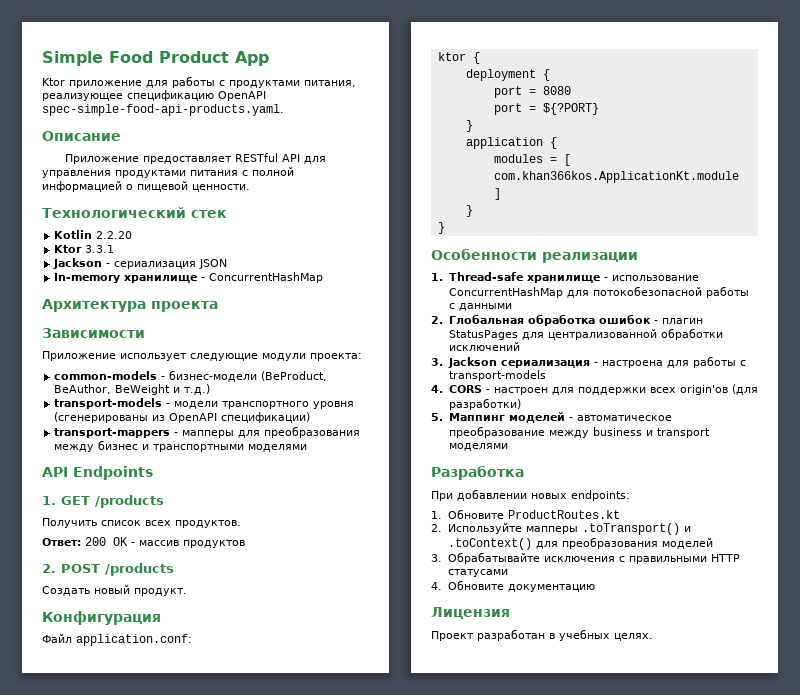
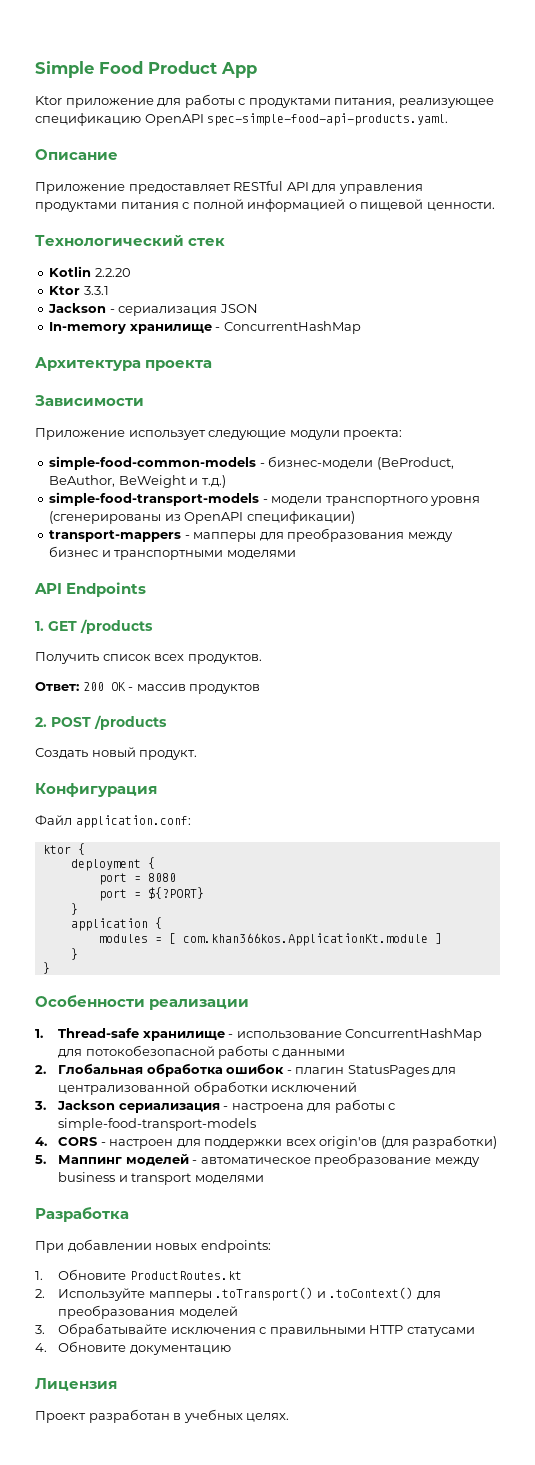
- common-models - бизнес-модели (BeProduct, BeAuthor, BeWeight и т.д.)
+ simple-food-common-models - бизнес-модели (BeProduct, BeAuthor, BeWeight и т.д.)
- transport-models - модели транспортного уровня (сгенерированы из OpenAPI спецификации)
+ simple-food-transport-models - модели транспортного уровня (сгенерированы из OpenAPI спецификации)
- 3. Jackson сериализация - настроена для работы с transport-models
+ 3. Jackson сериализация - настроена для работы с simple-food-transport-models

